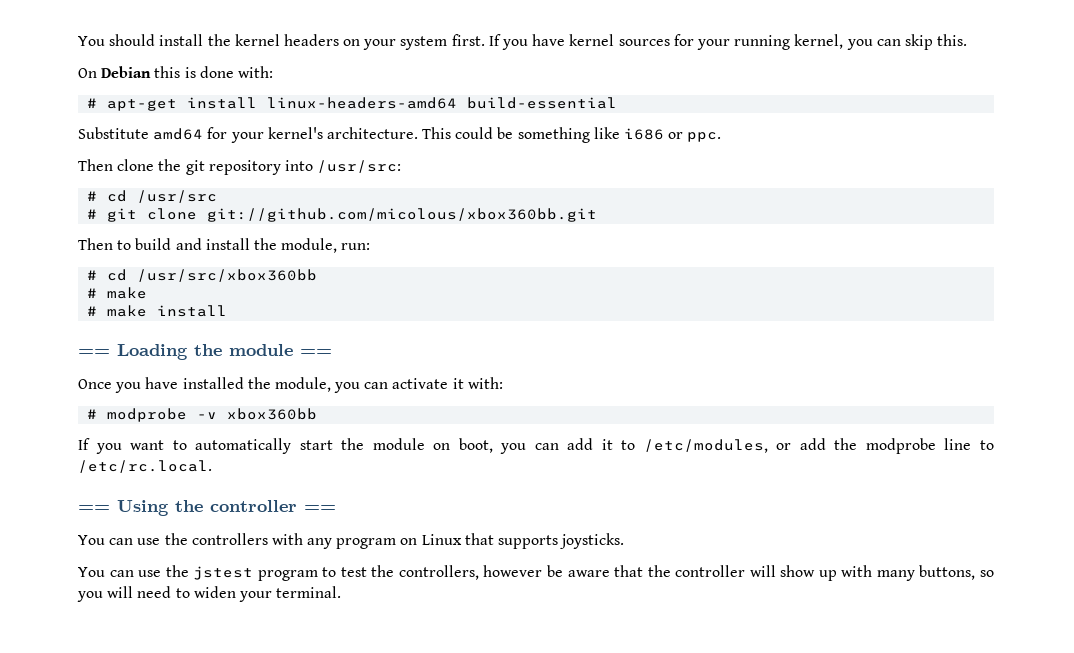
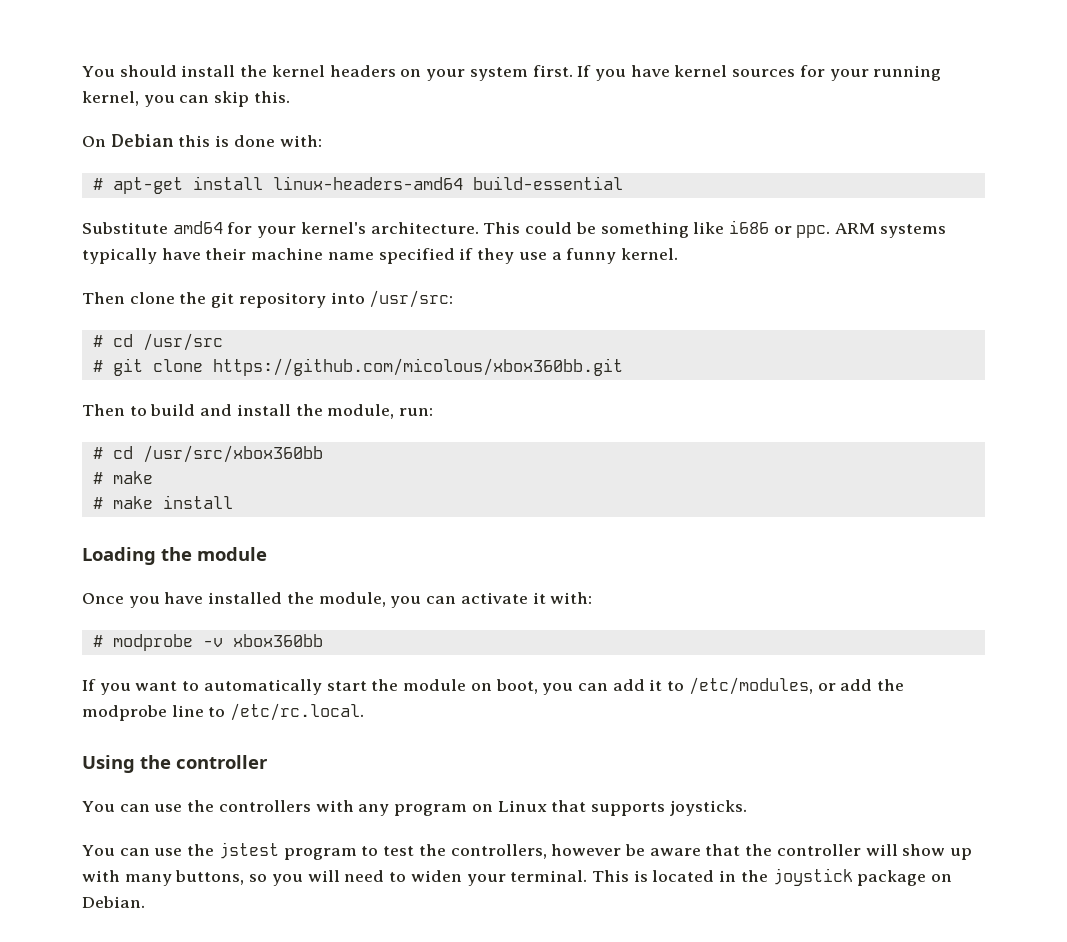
+ ARM systems typically have their machine name specified if they use a funny kernel.
- # git clone git://github.com/micolous/xbox360bb.git
+ # git clone https://github.com/micolous/xbox360bb.git
- == Loading the module ==
+ Loading the module
- == Using the controller ==
+ Using the controller
+ This is located in the joystick package on Debian.

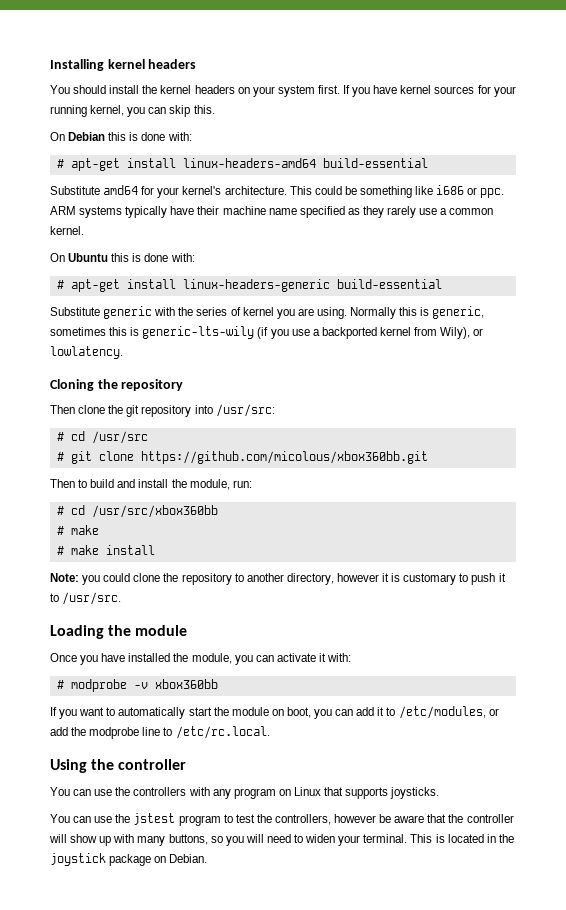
+ Installing kernel headers
- ARM systems typically have their machine name specified if they use a funny kernel.
+ ARM systems typically have their machine name specified as they rarely use a common kernel.
+ On Ubuntu this is done with:
+ # apt-get install linux-headers-generic build-essential
+ Substitute generic with the series of kernel you are using. Normally this is generic, sometimes this is generic-lts-wily (if you use a backported kernel from Wily), or lowlatency.
+ Cloning the repository
+ Note: you could clone the repository to another directory, however it is customary to push it to /usr/src.

